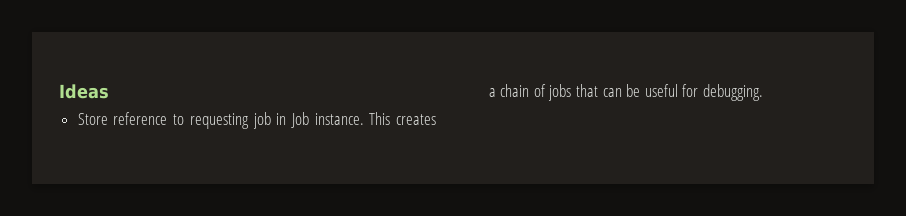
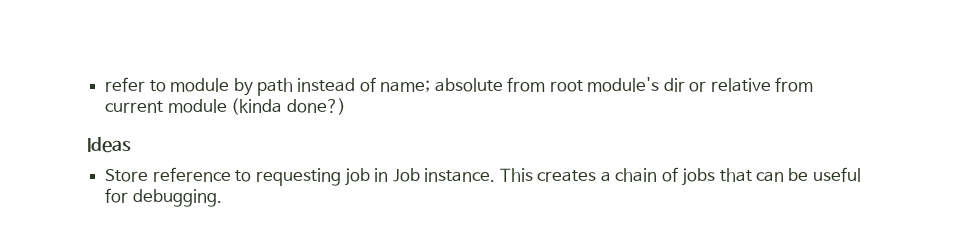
+ refer to module by path instead of name; absolute from root module's dir or relative from current module (kinda done?)

